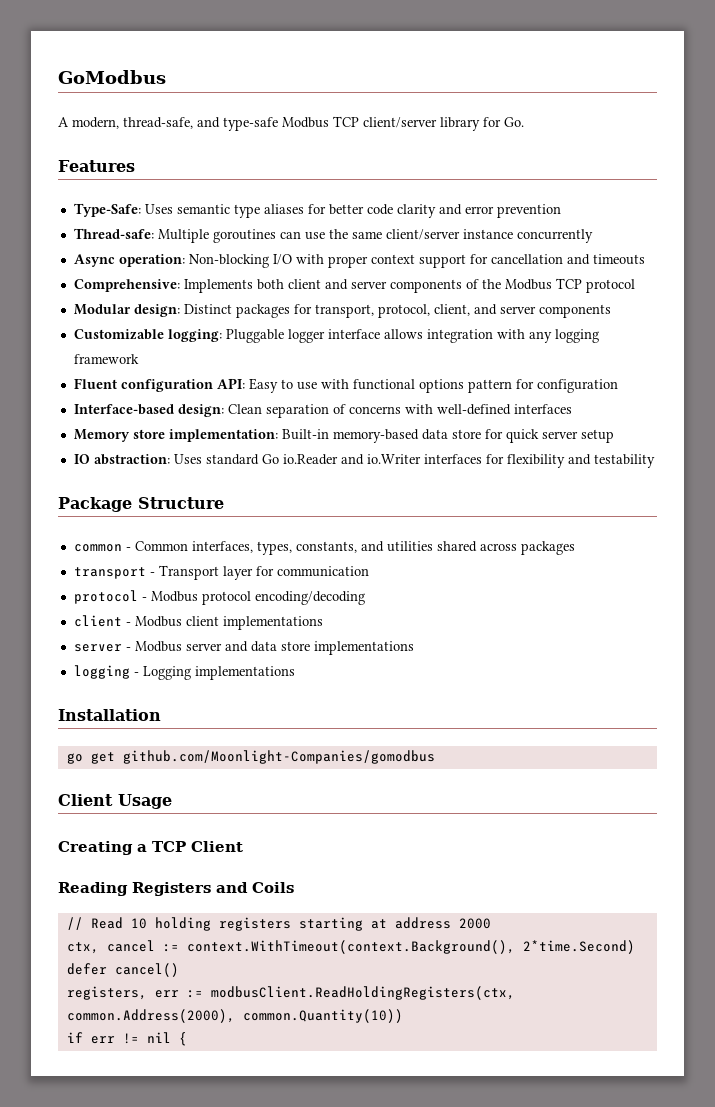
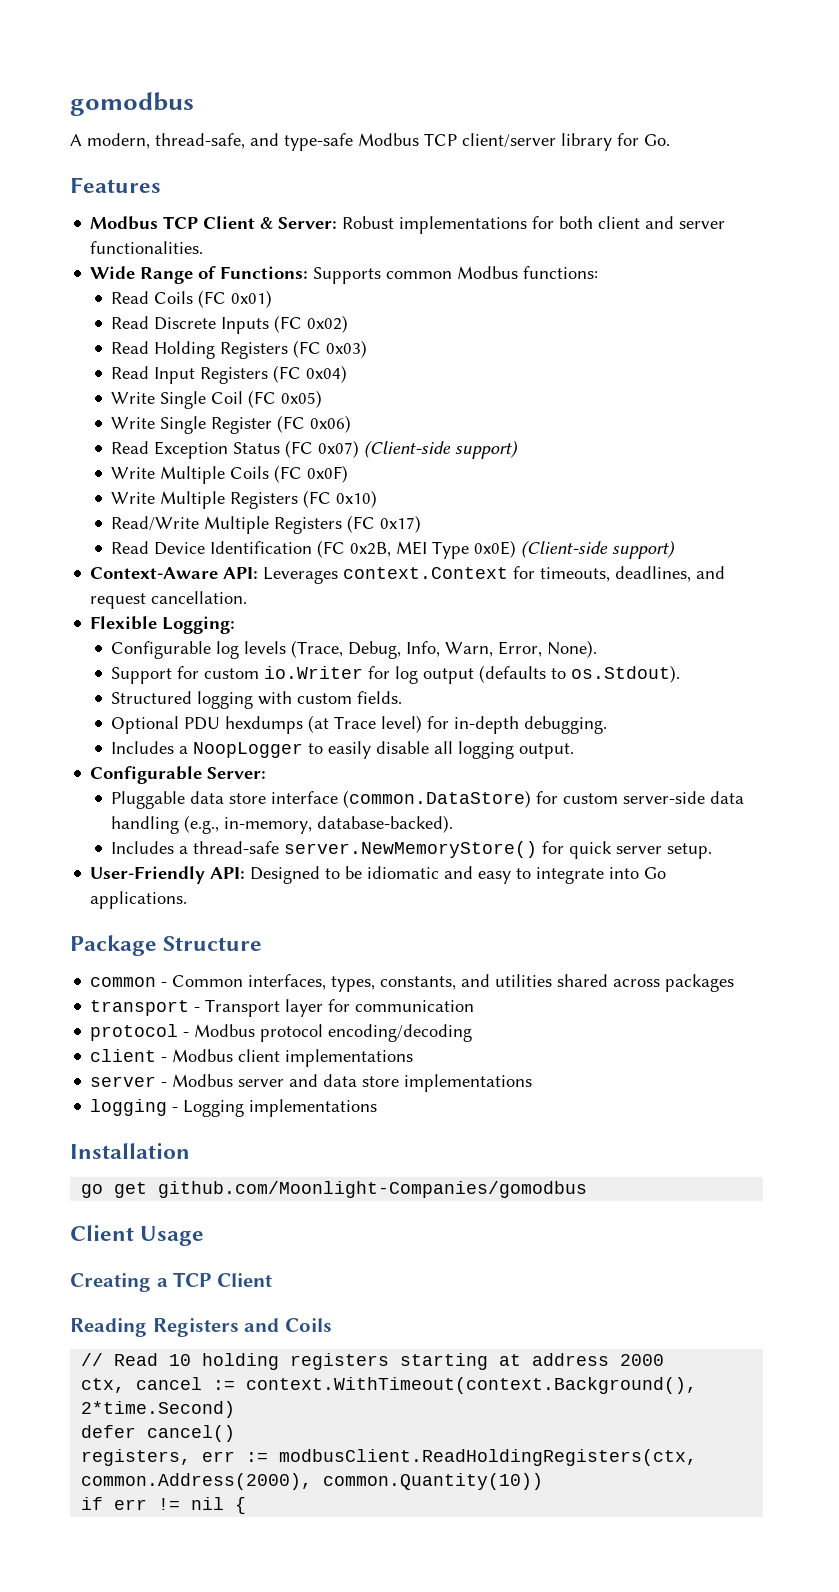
- GoModbus
+ gomodbus
- Type-Safe: Uses semantic type aliases for better code clarity and error prevention
- Thread-safe: Multiple goroutines can use the same client/server instance concurrently
- Async operation: Non-blocking I/O with proper context support for cancellation and timeouts
- Comprehensive: Implements both client and server components of the Modbus TCP protocol
- Modular design: Distinct packages for transport, protocol, client, and server components
- Customizable logging: Pluggable logger interface allows integration with any logging framework
- Fluent configuration API: Easy to use with functional options pattern for configuration
- Interface-based design: Clean separation of concerns with well-defined interfaces
- Memory store implementation: Built-in memory-based data store for quick server setup
- IO abstraction: Uses standard Go io.Reader and io.Writer interfaces for flexibility and testability
+ Modbus TCP Client & Server: Robust implementations for both client and server functionalities.
+ Wide Range of Functions: Supports common Modbus functions:
+ Read Coils (FC 0x01)
+ Read Discrete Inputs (FC 0x02)
+ Read Holding Registers (FC 0x03)
+ Read Input Registers (FC 0x04)
+ Write Single Coil (FC 0x05)
+ Write Single Register (FC 0x06)
+ Read Exception Status (FC 0x07) (Client-side support)
+ Write Multiple Coils (FC 0x0F)
+ Write Multiple Registers (FC 0x10)
+ Read/Write Multiple Registers (FC 0x17)
+ Read Device Identification (FC 0x2B, MEI Type 0x0E) (Client-side support)
+ Context-Aware API: Leverages context.Context for timeouts, deadlines, and request cancellation.
+ Flexible Logging:
+ Configurable log levels (Trace, Debug, Info, Warn, Error, None).
+ Support for custom io.Writer for log output (defaults to os.Stdout).
+ Structured logging with custom fields.
+ Optional PDU hexdumps (at Trace level) for in-depth debugging.
+ Includes a NoopLogger to easily disable all logging output.
+ Configurable Server:
+ Pluggable data store interface (common.DataStore) for custom server-side data handling (e.g., in-memory, database-backed).
+ Includes a thread-safe server.NewMemoryStore() for quick server setup.
+ User-Friendly API: Designed to be idiomatic and easy to integrate into Go applications.

